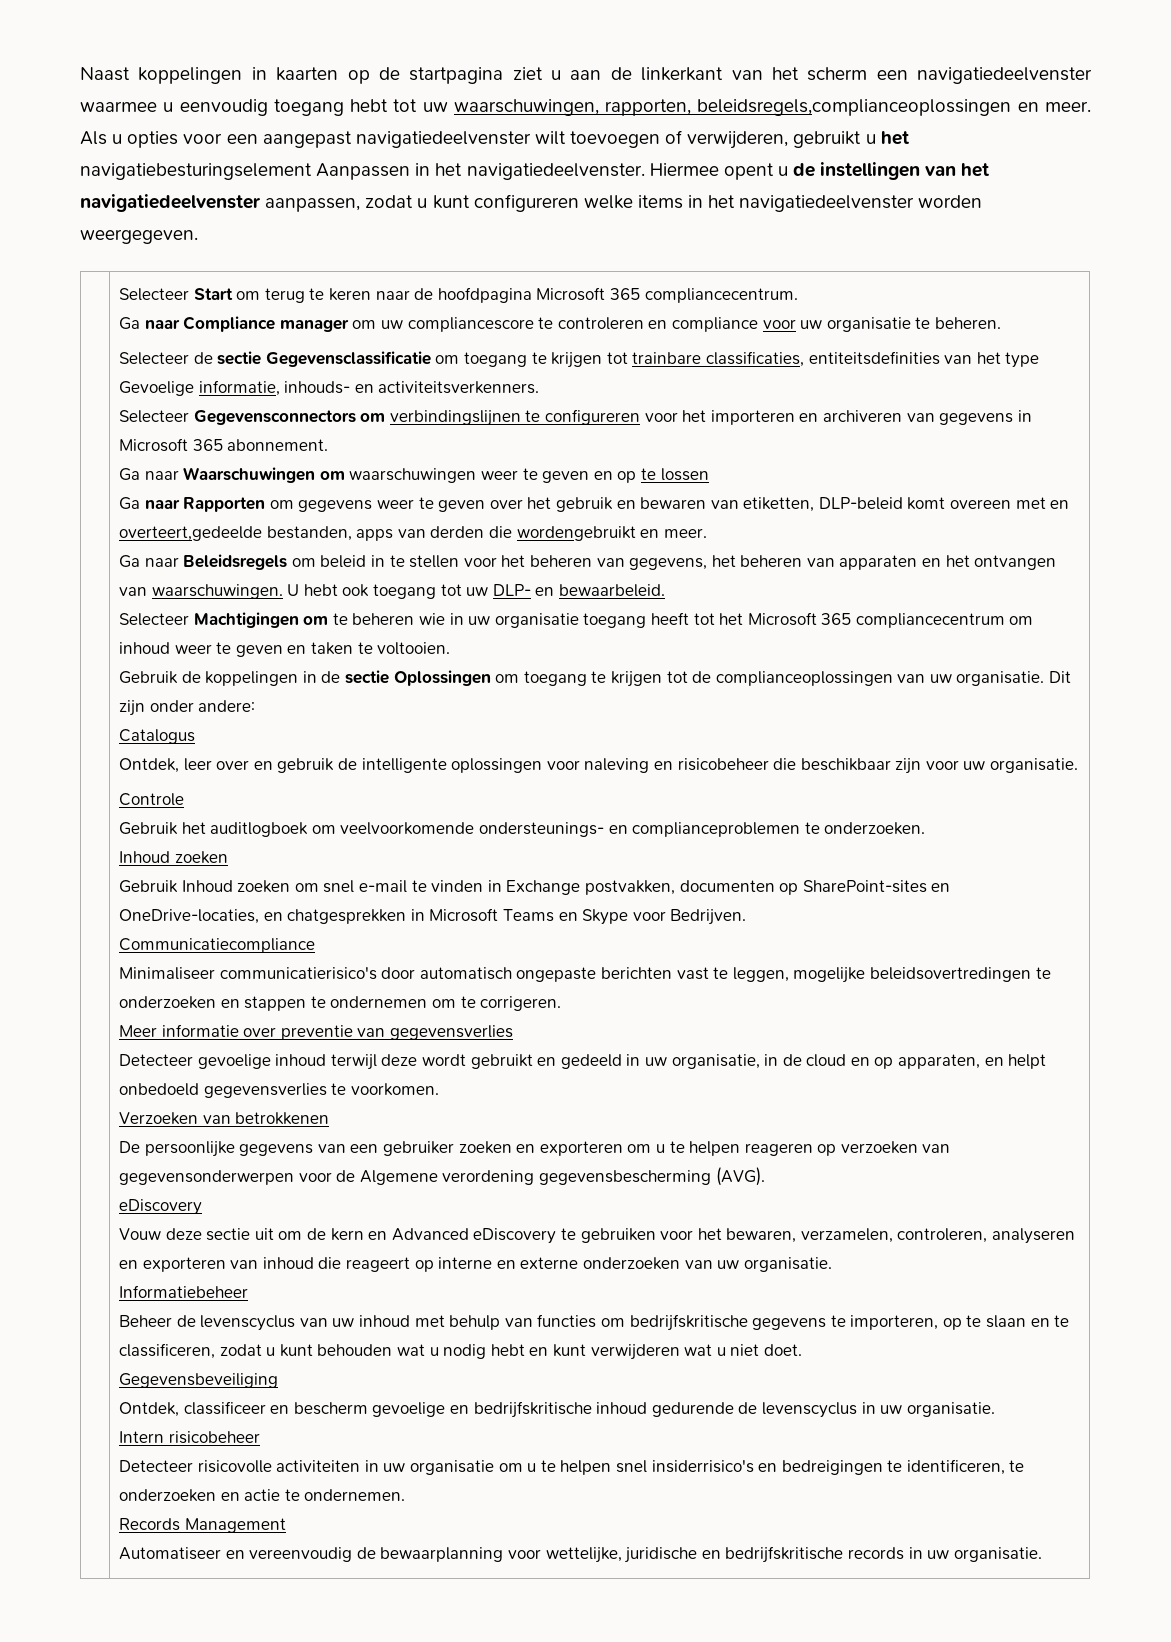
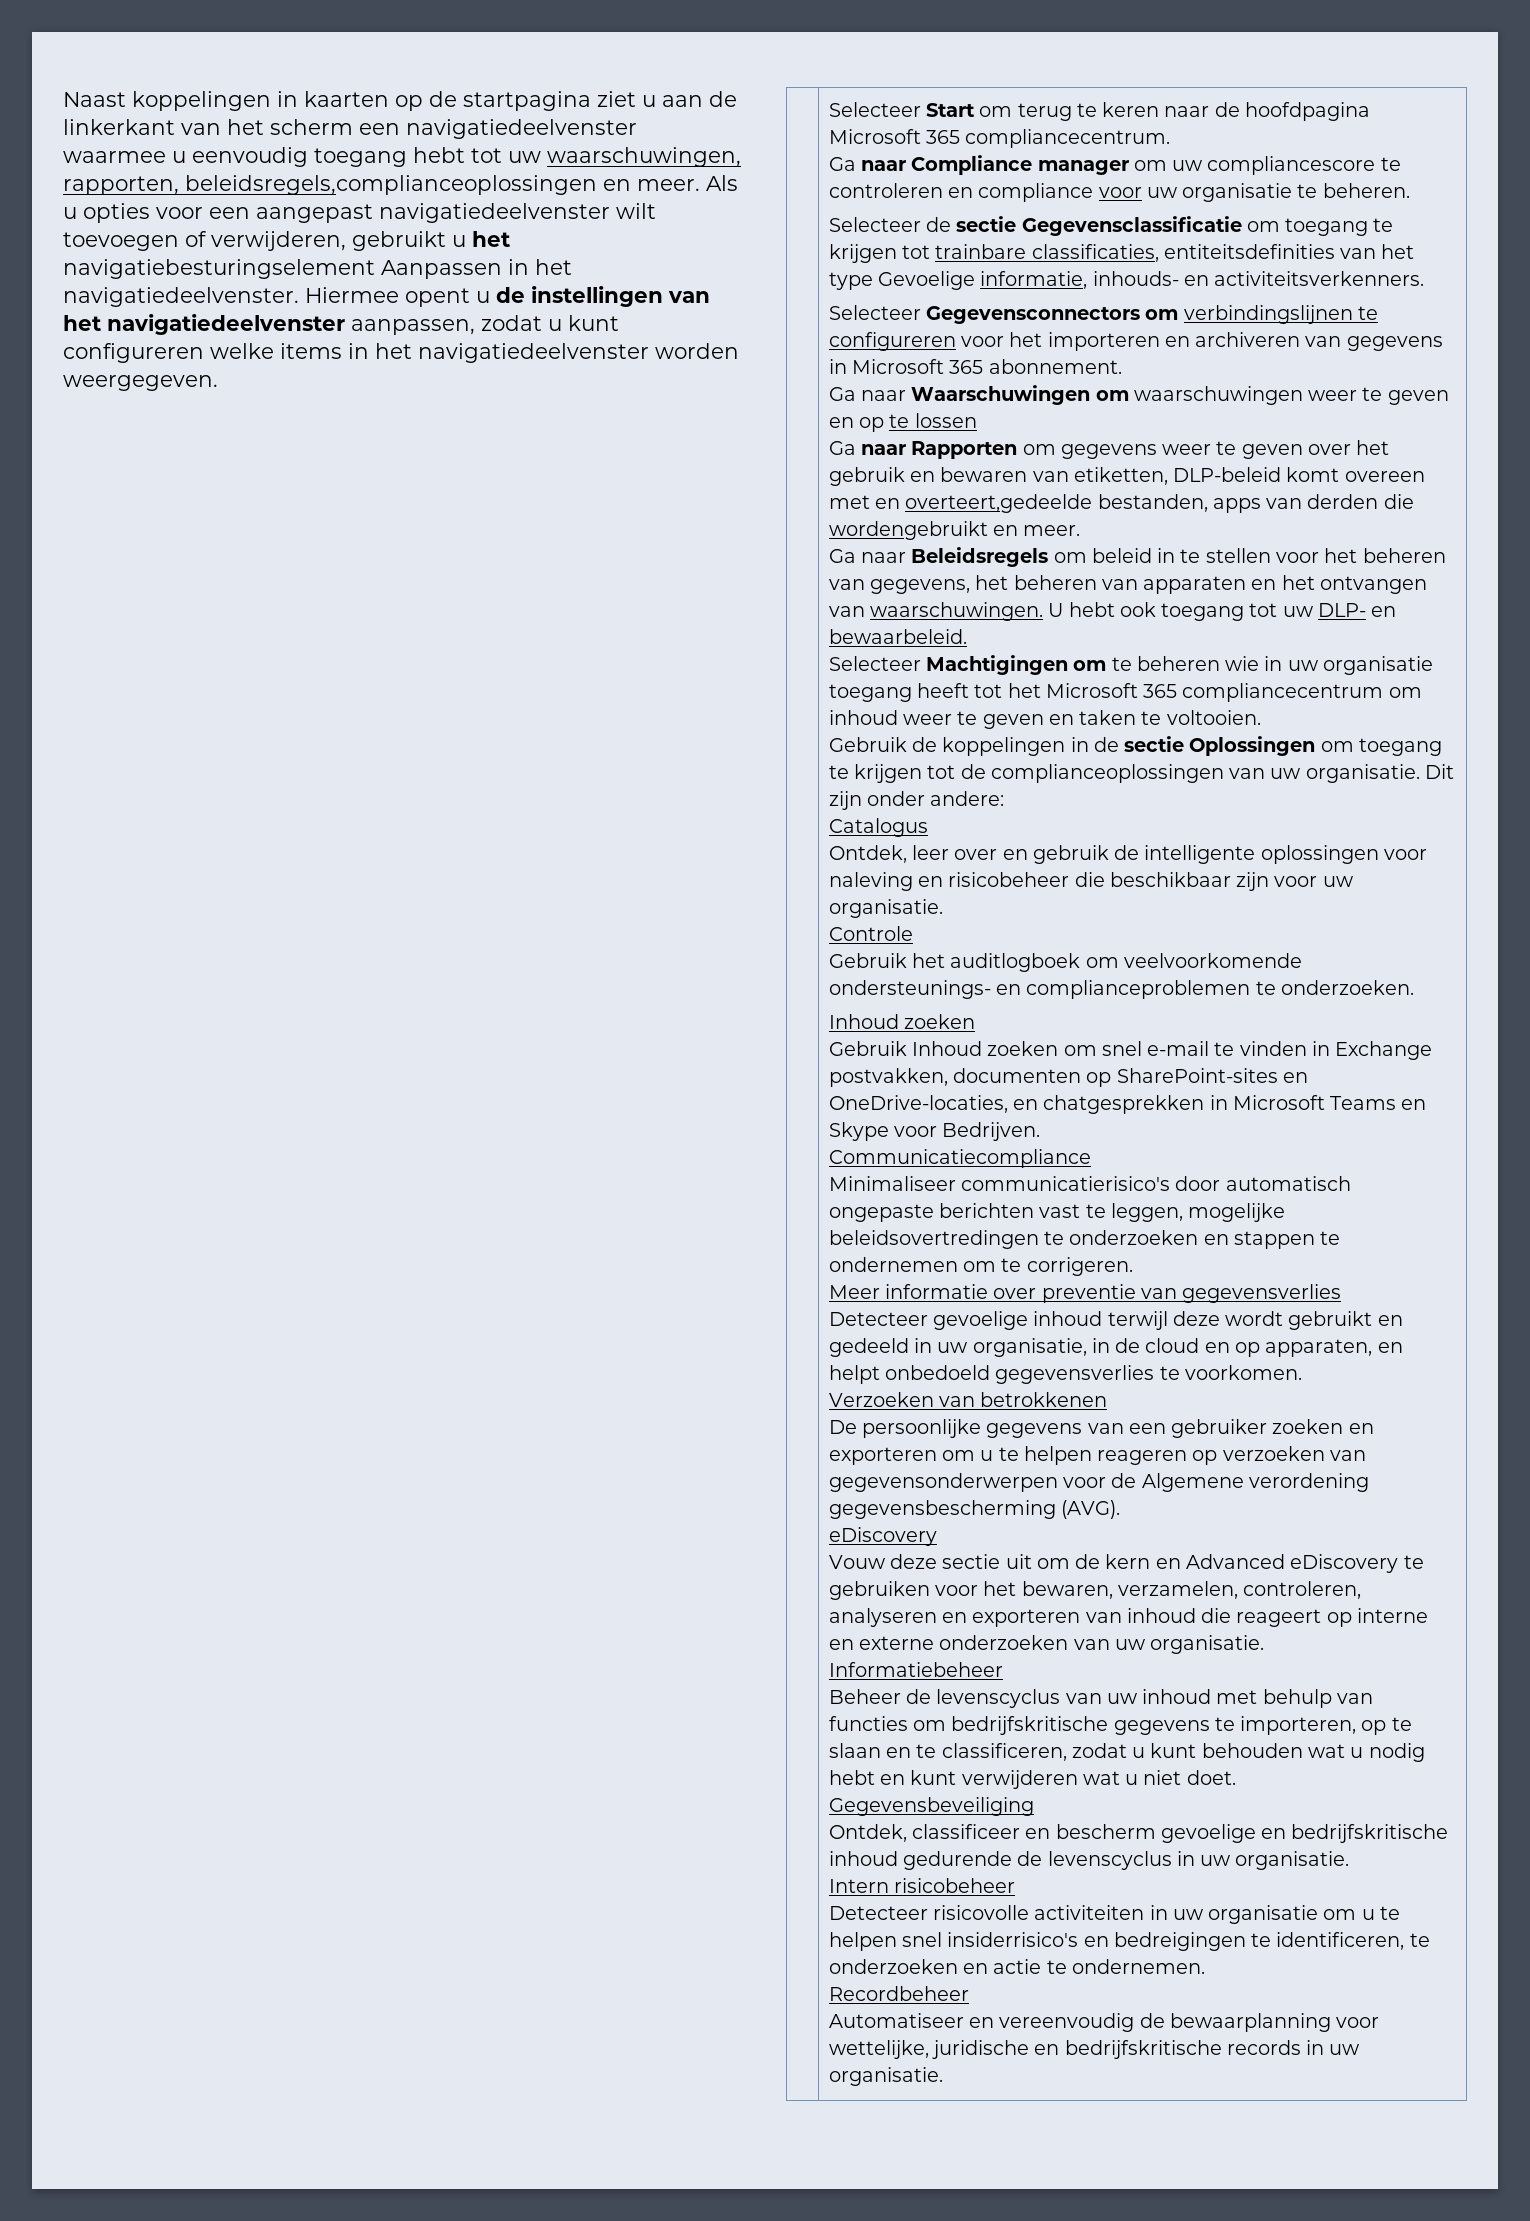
- Records Management
+ Recordbeheer

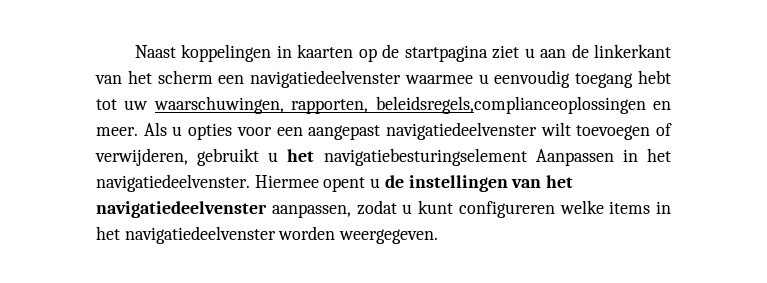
- Selecteer Start om terug te keren naar de hoofdpagina Microsoft 365 compliancecentrum.
- Ga naar Compliance manager om uw compliancescore te controleren en compliance voor uw organisatie te beheren.
- Selecteer de sectie Gegevensclassificatie om toegang te krijgen tot trainbare classificaties, entiteitsdefinities van het type Gevoelige informatie, inhouds- en activiteitsverkenners.
- Selecteer Gegevensconnectors om verbindingslijnen te configureren voor het importeren en archiveren van gegevens in Microsoft 365 abonnement.
- Ga naar Waarschuwingen om waarschuwingen weer te geven en op te lossen
- Ga naar Rapporten om gegevens weer te geven over het gebruik en bewaren van etiketten, DLP-beleid komt overeen met en overteert,gedeelde bestanden, apps van derden die wordengebruikt en meer.
- Ga naar Beleidsregels om beleid in te stellen voor het beheren van gegevens, het beheren van apparaten en het ontvangen van waarschuwingen. U hebt ook toegang tot uw DLP- en bewaarbeleid.
- Selecteer Machtigingen om te beheren wie in uw organisatie toegang heeft tot het Microsoft 365 compliancecentrum om inhoud weer te geven en taken te voltooien.
- Gebruik de koppelingen in de sectie Oplossingen om toegang te krijgen tot de complianceoplossingen van uw organisatie. Dit zijn onder andere:
- Catalogus
- Ontdek, leer over en gebruik de intelligente oplossingen voor naleving en risicobeheer die beschikbaar zijn voor uw organisatie.
- Controle
- Gebruik het auditlogboek om veelvoorkomende ondersteunings- en complianceproblemen te onderzoeken.
- Inhoud zoeken
- Gebruik Inhoud zoeken om snel e-mail te vinden in Exchange postvakken, documenten op SharePoint-sites en OneDrive-locaties, en chatgesprekken in Microsoft Teams en Skype voor Bedrijven.
- Communicatiecompliance
- Minimaliseer communicatierisico's door automatisch ongepaste berichten vast te leggen, mogelijke beleidsovertredingen te onderzoeken en stappen te ondernemen om te corrigeren.
- Meer informatie over preventie van gegevensverlies
- Detecteer gevoelige inhoud terwijl deze wordt gebruikt en gedeeld in uw organisatie, in de cloud en op apparaten, en helpt onbedoeld gegevensverlies te voorkomen.
- Verzoeken van betrokkenen
- De persoonlijke gegevens van een gebruiker zoeken en exporteren om u te helpen reageren op verzoeken van gegevensonderwerpen voor de Algemene verordening gegevensbescherming (AVG).
- eDiscovery
- Vouw deze sectie uit om de kern en Advanced eDiscovery te gebruiken voor het bewaren, verzamelen, controleren, analyseren en exporteren van inhoud die reageert op interne en externe onderzoeken van uw organisatie.
- Informatiebeheer
- Beheer de levenscyclus van uw inhoud met behulp van functies om bedrijfskritische gegevens te importeren, op te slaan en te classificeren, zodat u kunt behouden wat u nodig hebt en kunt verwijderen wat u niet doet.
- Gegevensbeveiliging
- Ontdek, classificeer en bescherm gevoelige en bedrijfskritische inhoud gedurende de levenscyclus in uw organisatie.
- Intern risicobeheer
- Detecteer risicovolle activiteiten in uw organisatie om u te helpen snel insiderrisico's en bedreigingen te identificeren, te onderzoeken en actie te ondernemen.
- Recordbeheer
- Automatiseer en vereenvoudig de bewaarplanning voor wettelijke, juridische en bedrijfskritische records in uw organisatie.

